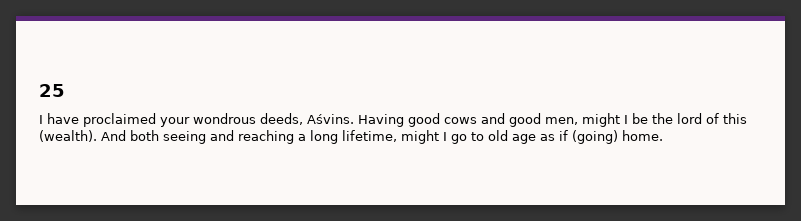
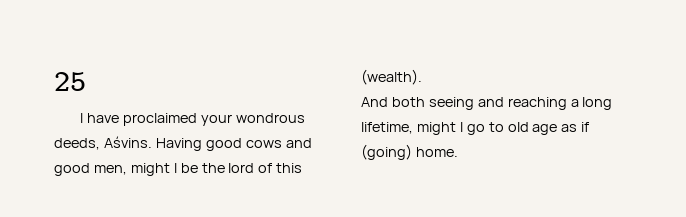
- Having good cows and good men, might I be the lord of this (wealth). And both seeing and reaching a long lifetime, might I go to old age as if (going) home.
+ Having good cows and good men, might I be the lord of this (wealth).
+ And both seeing and reaching a long lifetime, might I go to old age as if (going) home.

